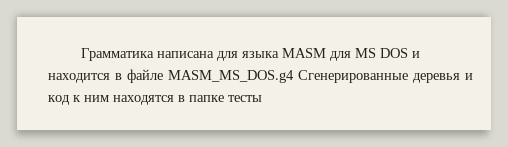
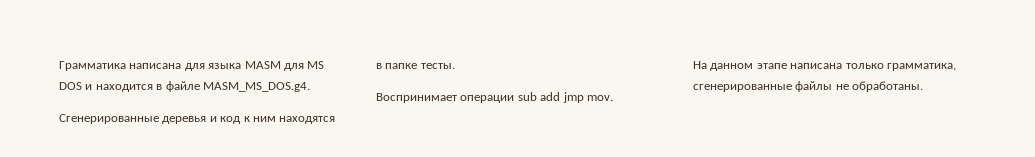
- Грамматика написана для языка MASM для MS DOS и находится в файле MASM_MS_DOS.g4 Сгенерированные деревья и код к ним находятся в папке тесты
+ Грамматика написана для языка MASM для MS DOS и находится в файле MASM_MS_DOS.g4.
+ Сгенерированные деревья и код к ним находятся в папке тесты.
+ Воспринимает операции sub add jmp mov.
+ На данном этапе написана только грамматика, сгенерированные файлы не обработаны.

